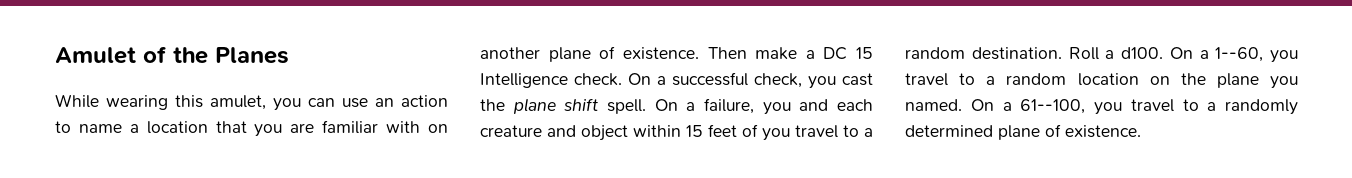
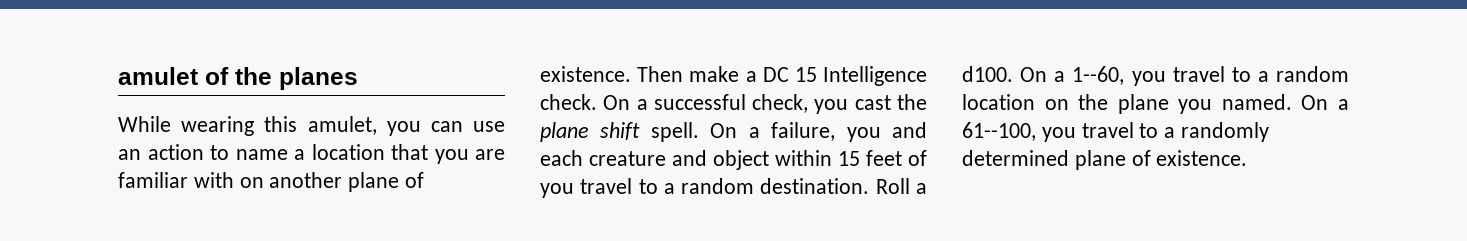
- Amulet of the Planes
+ amulet of the planes

